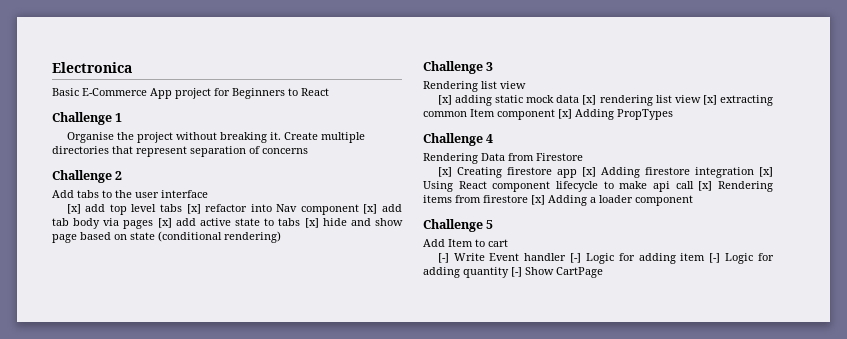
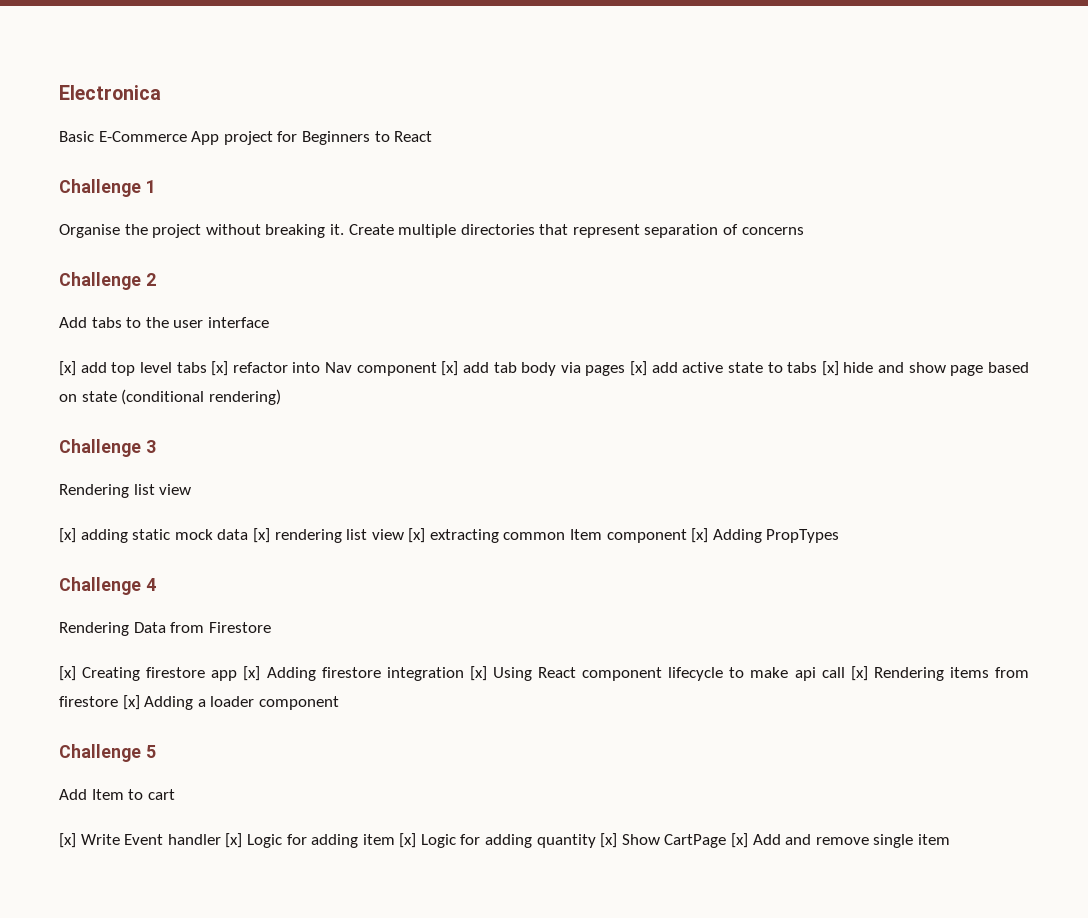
- [-] Write Event handler [-] Logic for adding item [-] Logic for adding quantity [-] Show CartPage
+ [x] Write Event handler [x] Logic for adding item [x] Logic for adding quantity [x] Show CartPage [x] Add and remove single item

